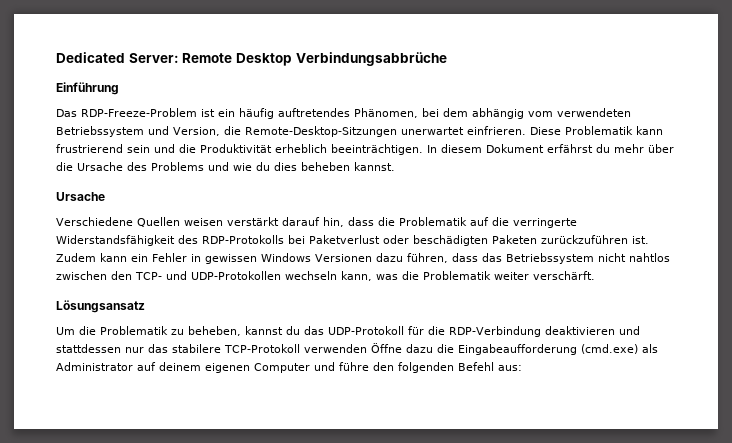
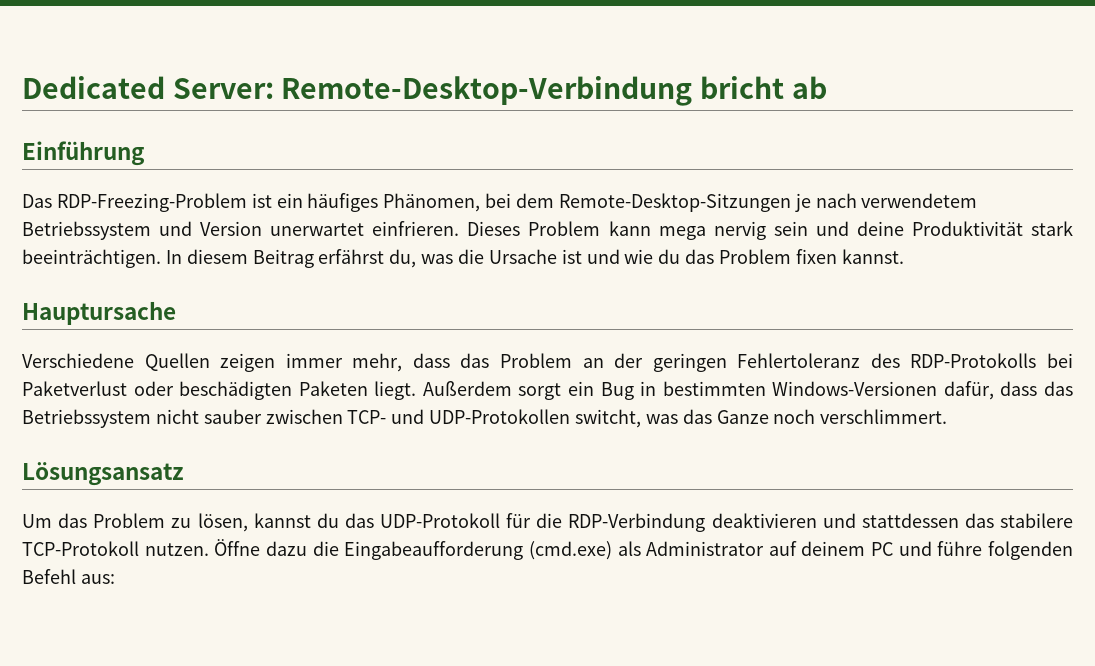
- Dedicated Server: Remote Desktop Verbindungsabbrüche
+ Dedicated Server: Remote-Desktop-Verbindung bricht ab
- Das RDP-Freeze-Problem ist ein häufig auftretendes Phänomen, bei dem abhängig vom verwendeten Betriebssystem und Version, die Remote-Desktop-Sitzungen unerwartet einfrieren. Diese Problematik kann frustrierend sein und die Produktivität erheblich beeinträchtigen. In diesem Dokument erfährst du mehr über die Ursache des Problems und wie du dies beheben kannst.
- Ursache
+ Das RDP-Freezing-Problem ist ein häufiges Phänomen, bei dem Remote-Desktop-Sitzungen je nach verwendetem Betriebssystem und Version unerwartet einfrieren. Dieses Problem kann mega nervig sein und deine Produktivität stark beeinträchtigen. In diesem Beitrag erfährst du, was die Ursache ist und wie du das Problem fixen kannst.
+ Hauptursache
- Verschiedene Quellen weisen verstärkt darauf hin, dass die Problematik auf die verringerte Widerstandsfähigkeit des RDP-Protokolls bei Paketverlust oder beschädigten Paketen zurückzuführen ist. Zudem kann ein Fehler in gewissen Windows Versionen dazu führen, dass das Betriebssystem nicht nahtlos zwischen den TCP- und UDP-Protokollen wechseln kann, was die Problematik weiter verschärft.
+ Verschiedene Quellen zeigen immer mehr, dass das Problem an der geringen Fehlertoleranz des RDP-Protokolls bei Paketverlust oder beschädigten Paketen liegt. Außerdem sorgt ein Bug in bestimmten Windows-Versionen dafür, dass das Betriebssystem nicht sauber zwischen TCP- und UDP-Protokollen switcht, was das Ganze noch verschlimmert.
  Lösungsansatz
- Um die Problematik zu beheben, kannst du das UDP-Protokoll für die RDP-Verbindung deaktivieren und stattdessen nur das stabilere TCP-Protokoll verwenden Öffne dazu die Eingabeaufforderung (cmd.exe) als Administrator auf deinem eigenen Computer und führe den folgenden Befehl aus:
+ Um das Problem zu lösen, kannst du das UDP-Protokoll für die RDP-Verbindung deaktivieren und stattdessen das stabilere TCP-Protokoll nutzen. Öffne dazu die Eingabeaufforderung (cmd.exe) als Administrator auf deinem PC und führe folgenden Befehl aus:

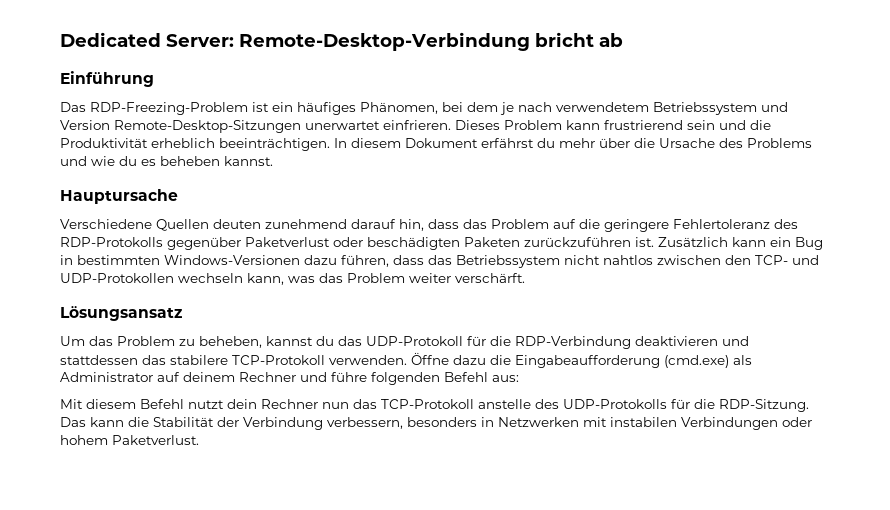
- Das RDP-Freezing-Problem ist ein häufiges Phänomen, bei dem Remote-Desktop-Sitzungen je nach verwendetem Betriebssystem und Version unerwartet einfrieren.
+ Das RDP-Freezing-Problem ist ein häufiges Phänomen, bei dem je nach verwendetem Betriebssystem und Version Remote-Desktop-Sitzungen unerwartet einfrieren.
- Dieses Problem kann mega nervig sein und deine Produktivität stark beeinträchtigen. In diesem Beitrag erfährst du, was die Ursache ist und wie du das Problem fixen kannst.
+ Dieses Problem kann frustrierend sein und die Produktivität erheblich beeinträchtigen. In diesem Dokument erfährst du mehr über die Ursache des Problems und wie du es beheben kannst.
  Hauptursache
- Verschiedene Quellen zeigen immer mehr, dass das Problem an der geringen Fehlertoleranz des RDP-Protokolls bei Paketverlust oder beschädigten Paketen liegt. Außerdem sorgt ein Bug in bestimmten Windows-Versionen dafür, dass das Betriebssystem nicht sauber zwischen TCP- und UDP-Protokollen switcht, was das Ganze noch verschlimmert.
+ Verschiedene Quellen deuten zunehmend darauf hin, dass das Problem auf die geringere Fehlertoleranz des RDP-Protokolls gegenüber Paketverlust oder beschädigten Paketen zurückzuführen ist. Zusätzlich kann ein Bug in bestimmten Windows-Versionen dazu führen, dass das Betriebssystem nicht nahtlos zwischen den TCP- und UDP-Protokollen wechseln kann, was das Problem weiter verschärft.
- Um das Problem zu lösen, kannst du das UDP-Protokoll für die RDP-Verbindung deaktivieren und stattdessen das stabilere TCP-Protokoll nutzen.
+ Um das Problem zu beheben, kannst du das UDP-Protokoll für die RDP-Verbindung deaktivieren und stattdessen das stabilere TCP-Protokoll verwenden.
- Öffne dazu die Eingabeaufforderung (cmd.exe) als Administrator auf deinem PC und führe folgenden Befehl aus:
+ Öffne dazu die Eingabeaufforderung (cmd.exe) als Administrator auf deinem Rechner und führe folgenden Befehl aus:
+ Mit diesem Befehl nutzt dein Rechner nun das TCP-Protokoll anstelle des UDP-Protokolls für die RDP-Sitzung. Das kann die Stabilität der Verbindung verbessern, besonders in Netzwerken mit instabilen Verbindungen oder hohem Paketverlust.

